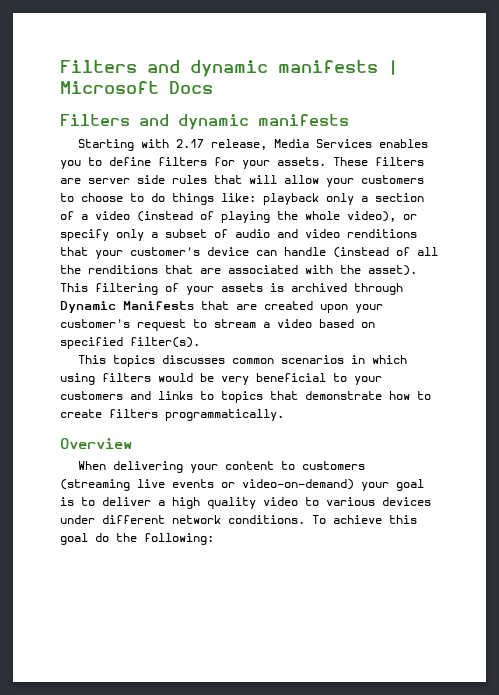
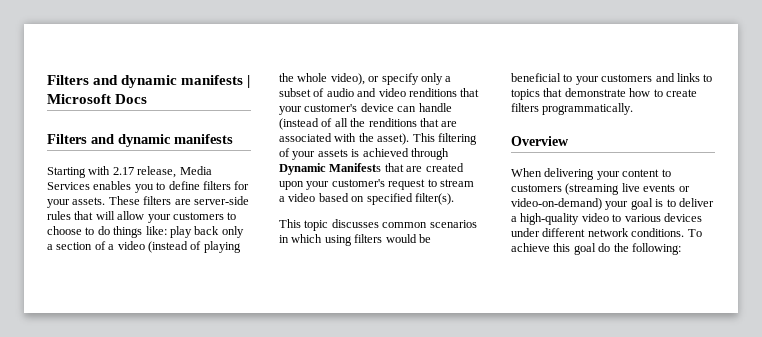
- These filters are server side rules that will allow your customers to choose to do things like: playback only a section of a video (instead of playing the whole video), or specify only a subset of audio and video renditions that your customer's device can handle (instead of all the renditions that are associated with the asset).
+ These filters are server-side rules that will allow your customers to choose to do things like: play back only a section of a video (instead of playing the whole video), or specify only a subset of audio and video renditions that your customer's device can handle (instead of all the renditions that are associated with the asset).
- This filtering of your assets is archived through Dynamic Manifests that are created upon your customer's request to stream a video based on specified filter(s).
+ This filtering of your assets is achieved through Dynamic Manifests that are created upon your customer's request to stream a video based on specified filter(s).
- This topics discusses common scenarios in which using filters would be very beneficial to your customers and links to topics that demonstrate how to create filters programmatically.
+ This topic discusses common scenarios in which using filters would be beneficial to your customers and links to topics that demonstrate how to create filters programmatically.
- When delivering your content to customers (streaming live events or video-on-demand) your goal is to deliver a high quality video to various devices under different network conditions.
+ When delivering your content to customers (streaming live events or video-on-demand) your goal is to deliver a high-quality video to various devices under different network conditions.

